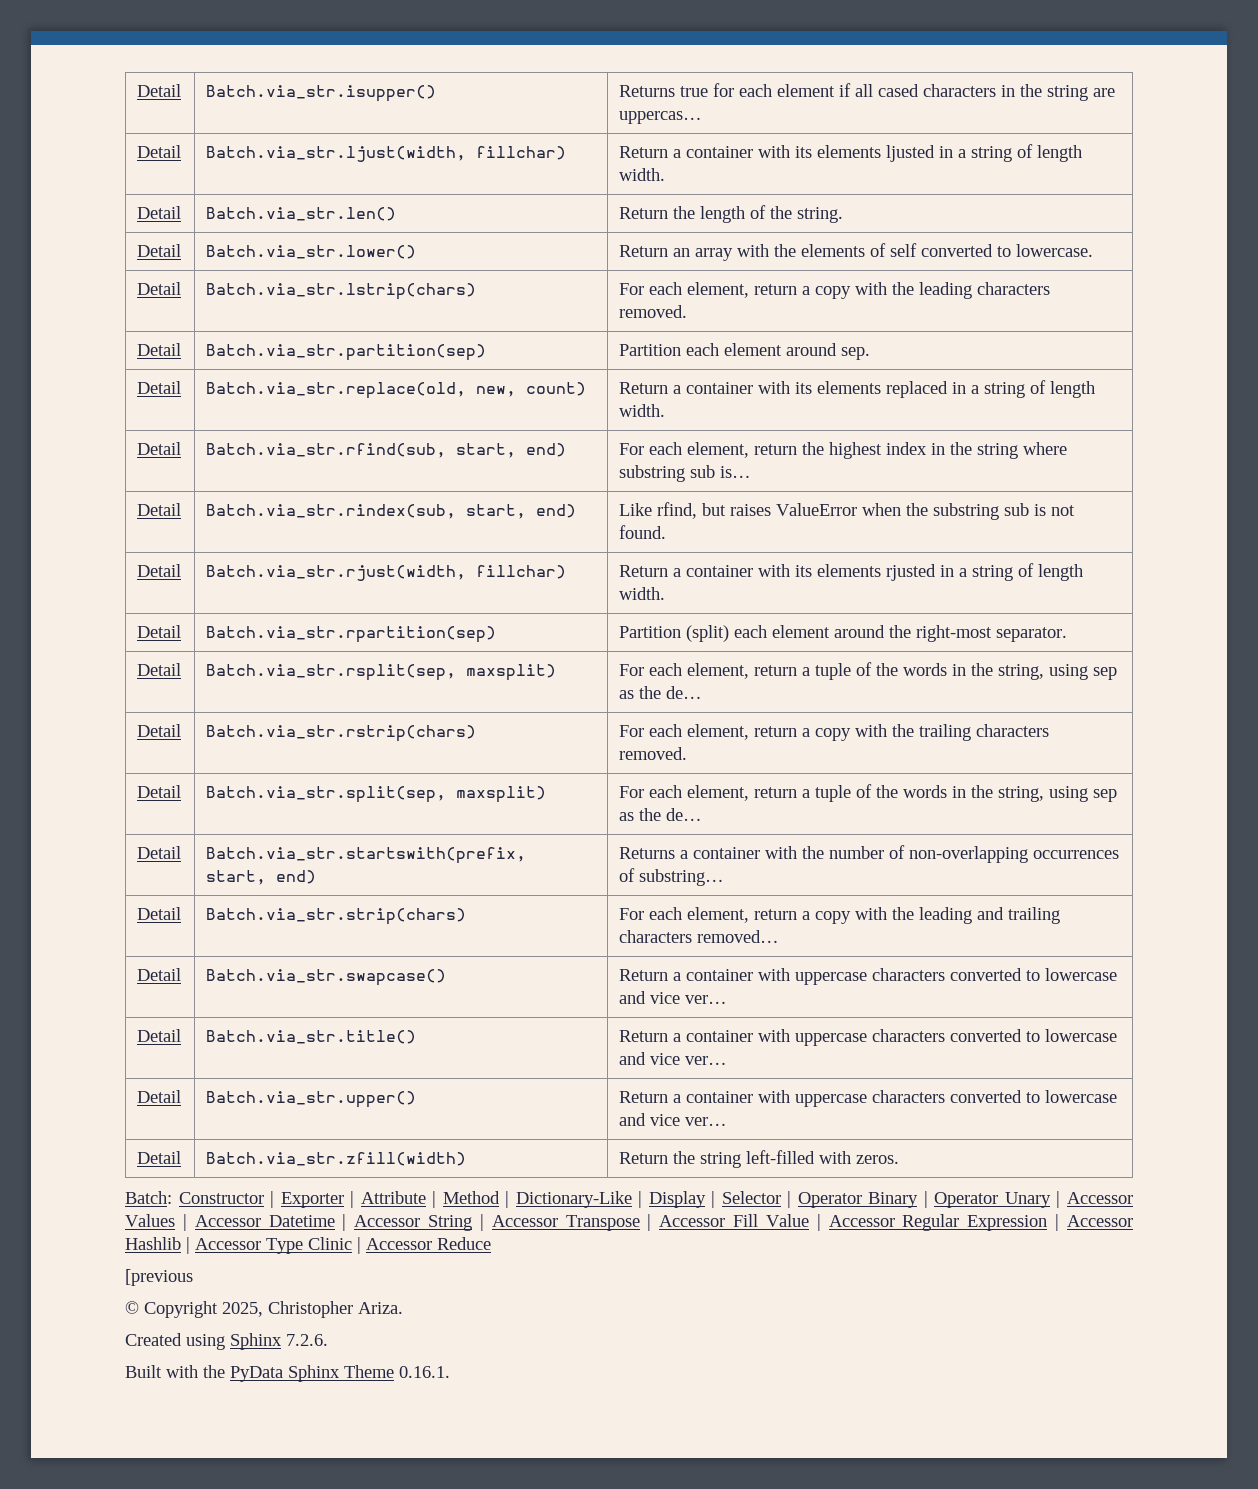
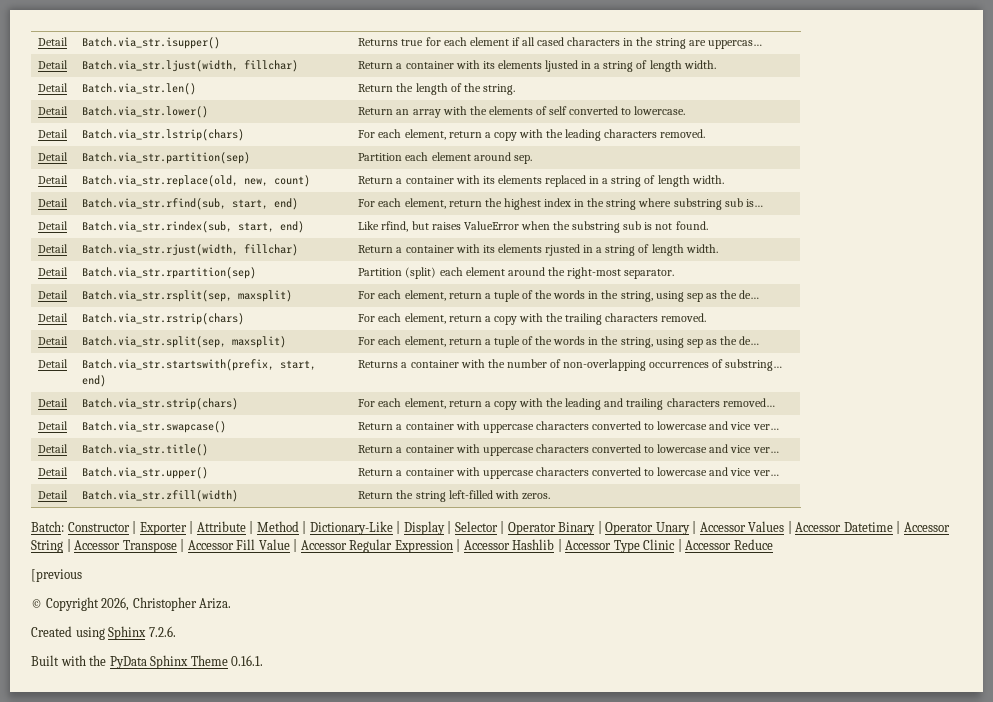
- © Copyright 2025, Christopher Ariza.
+ © Copyright 2026, Christopher Ariza.

